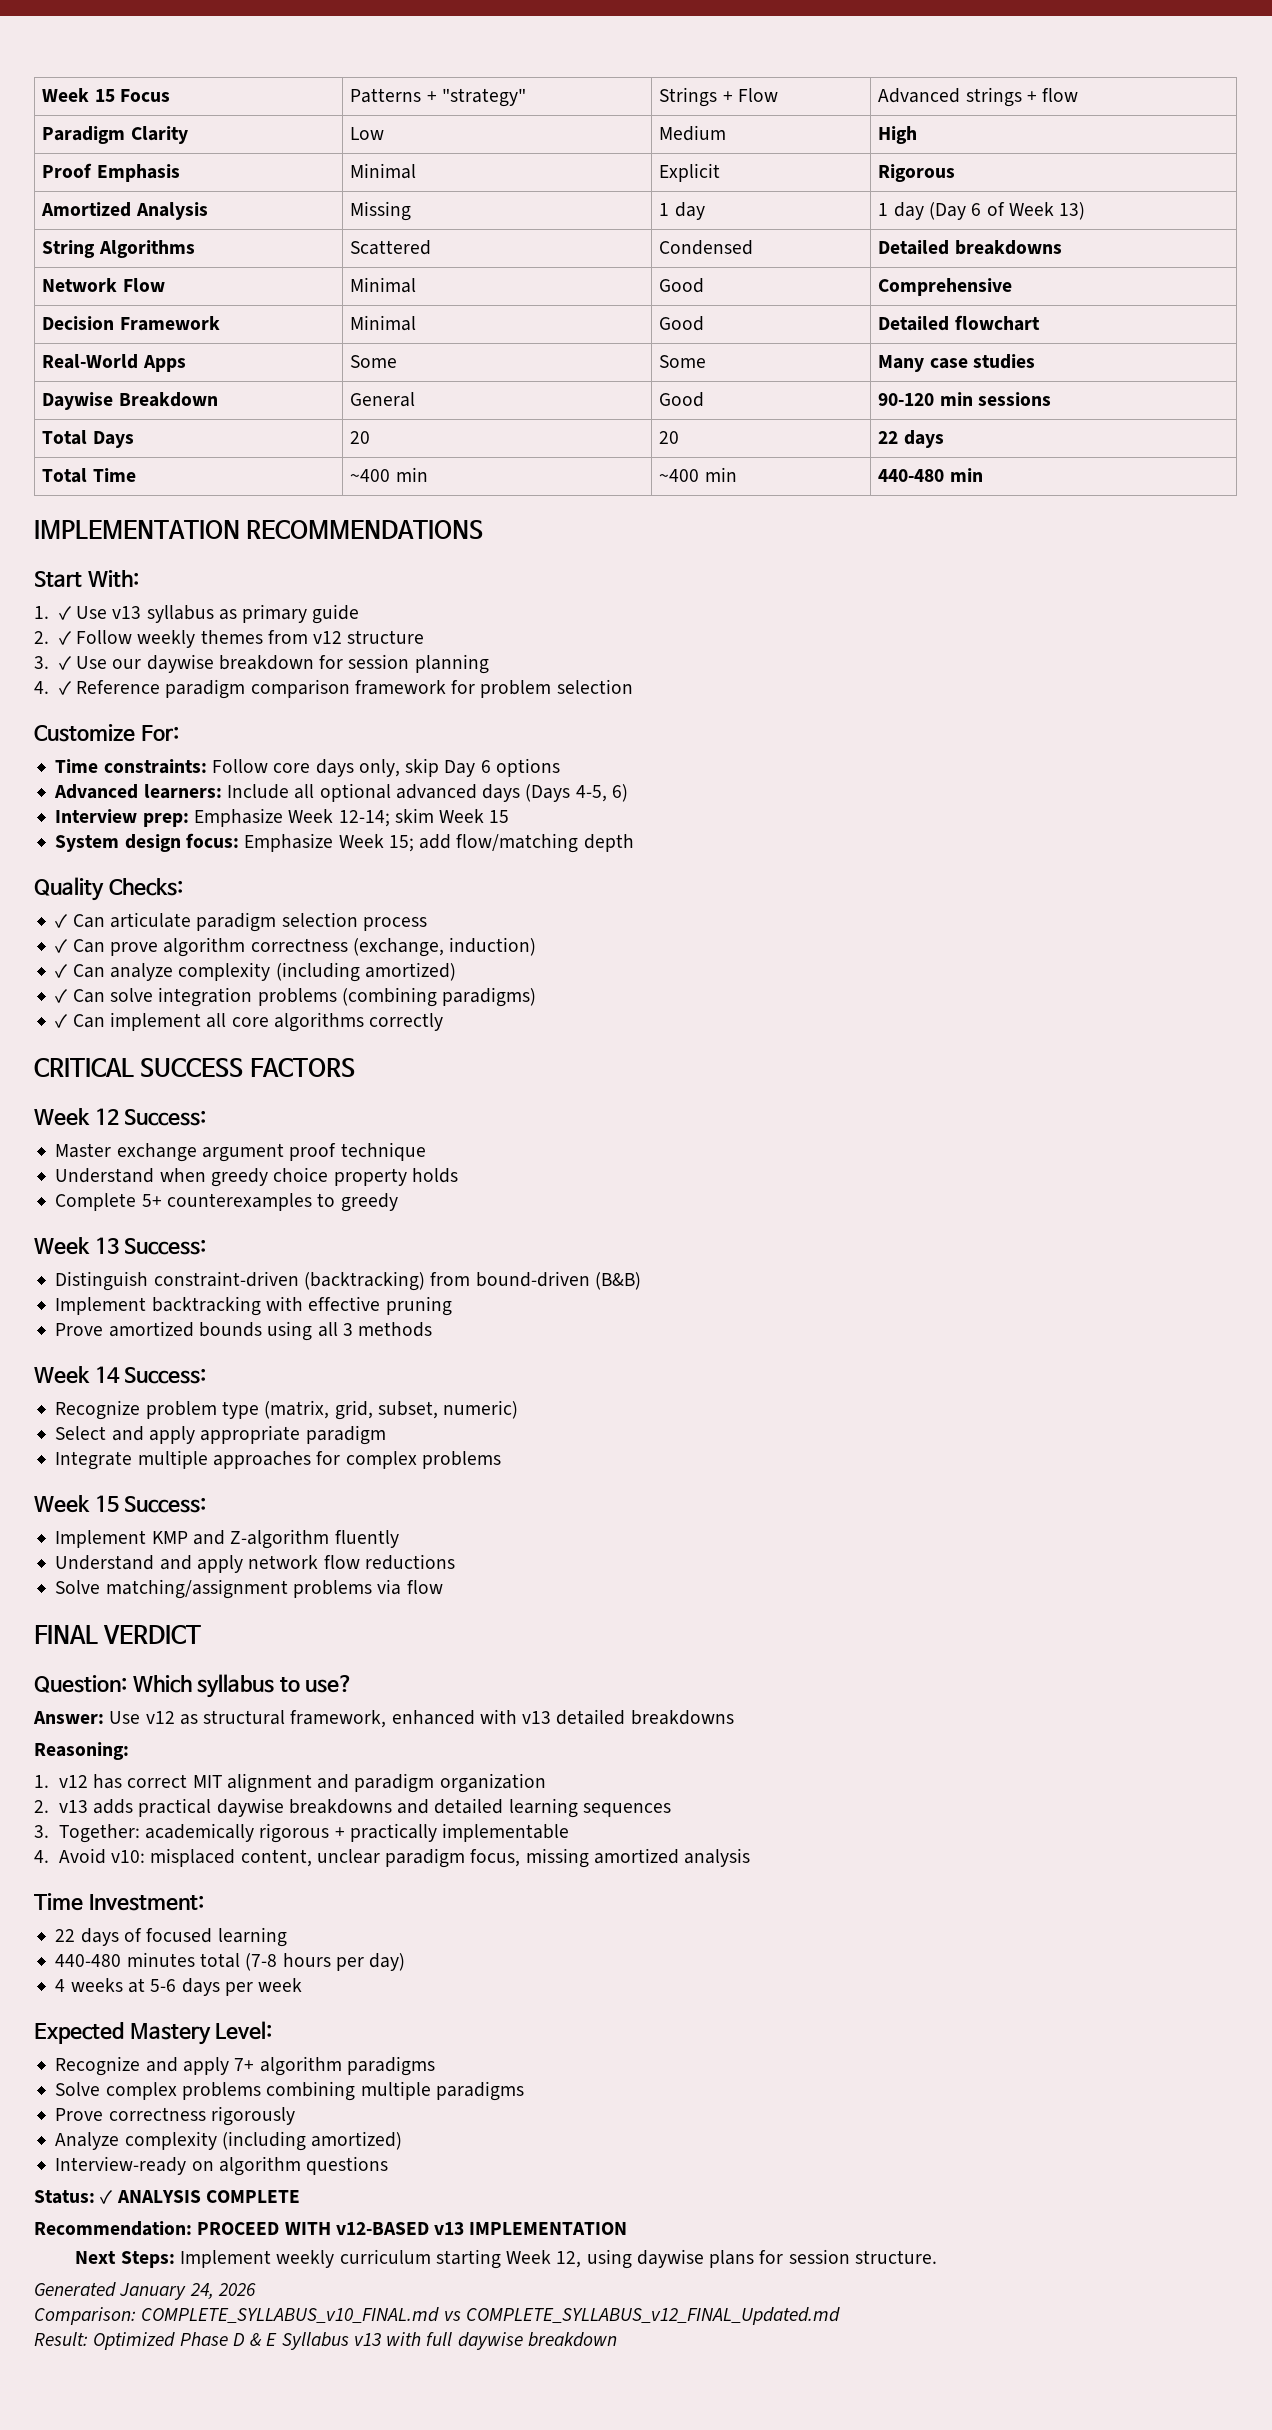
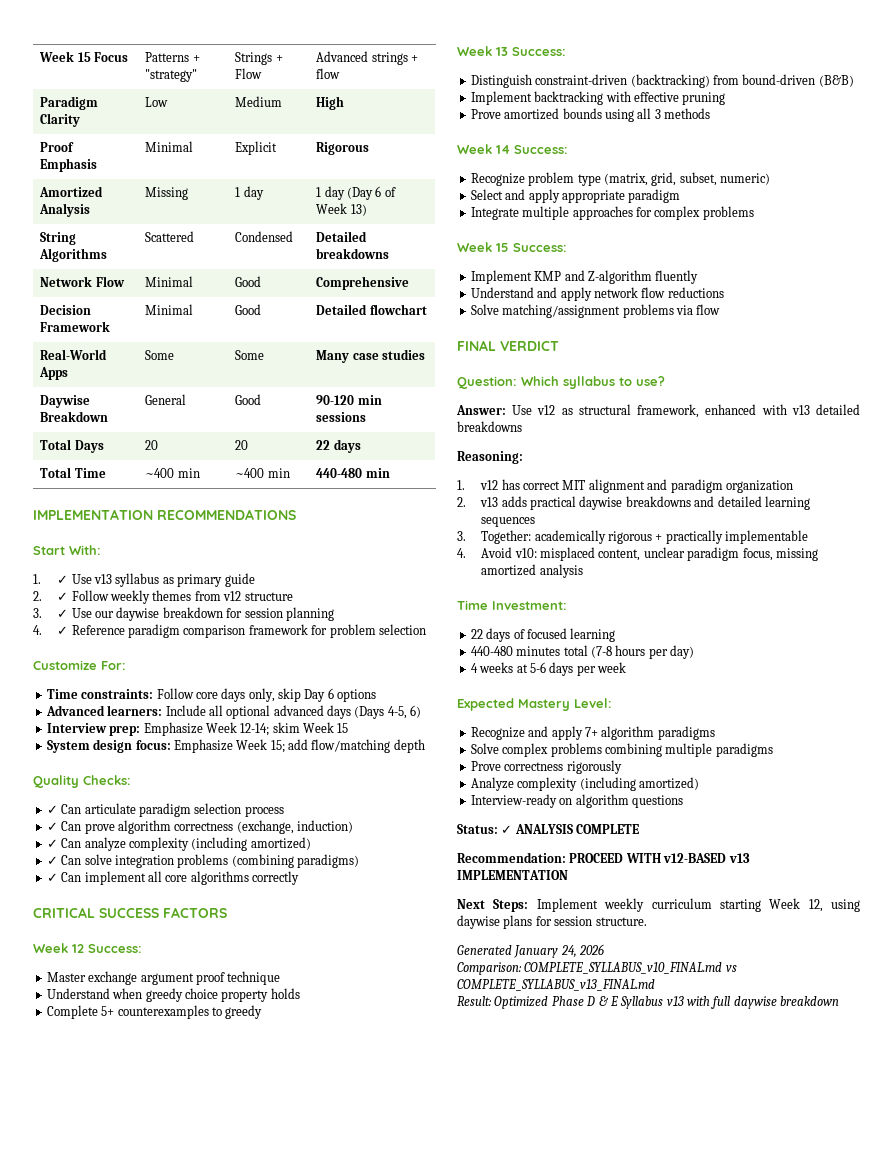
- Comparison: COMPLETE_SYLLABUS_v10_FINAL.md vs COMPLETE_SYLLABUS_v12_FINAL_Updated.md
+ Comparison: COMPLETE_SYLLABUS_v10_FINAL.md vs COMPLETE_SYLLABUS_v13_FINAL.md

